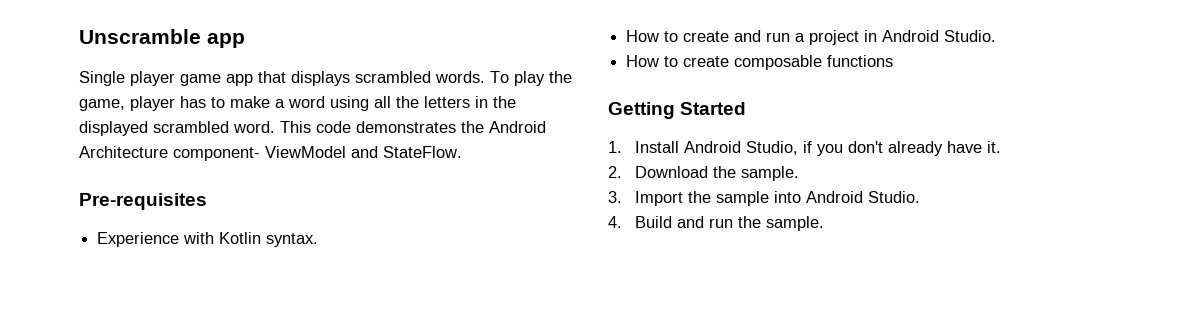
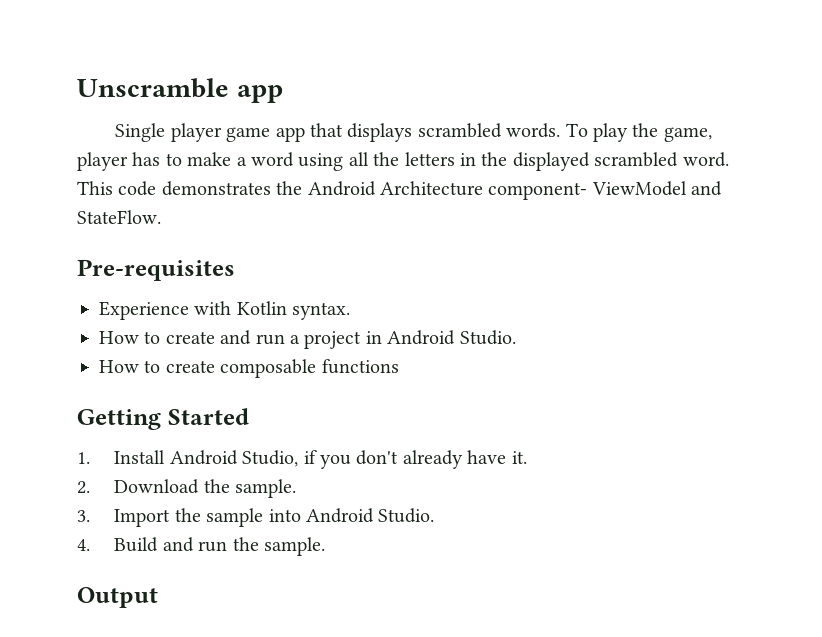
+ Output

